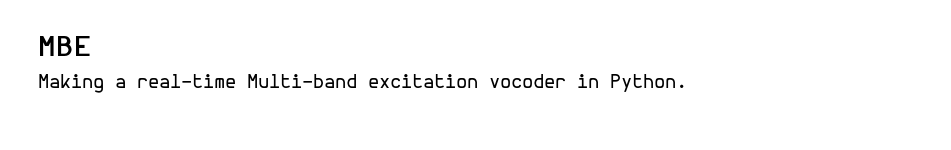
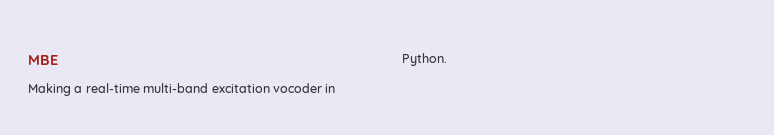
- Making a real-time Multi-band excitation vocoder in Python.
+ Making a real-time multi-band excitation vocoder in Python.

